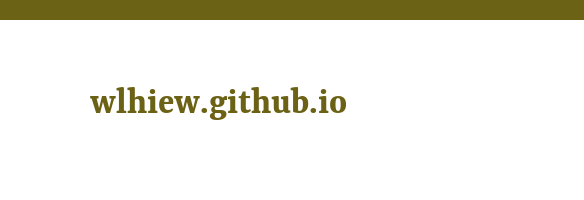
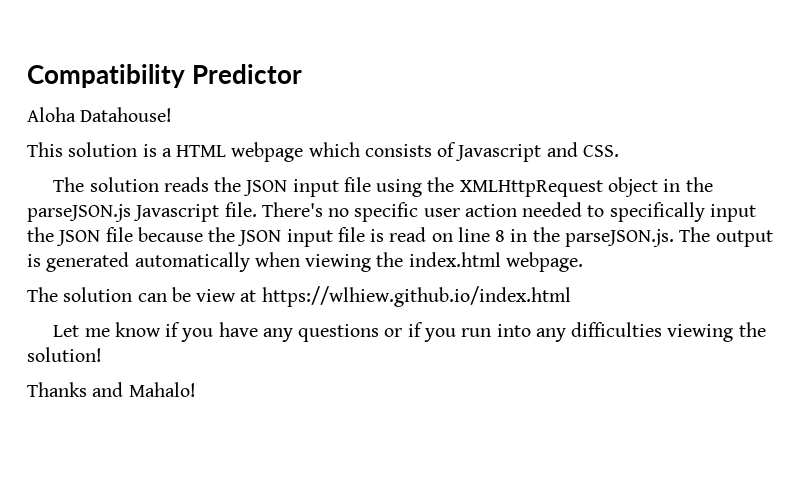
- wlhiew.github.io
+ Compatibility Predictor
+ Aloha Datahouse!
+ This solution is a HTML webpage which consists of Javascript and CSS.
+ The solution reads the JSON input file using the XMLHttpRequest object in the parseJSON.js Javascript file. There's no specific user action needed to specifically input the JSON file because the JSON input file is read on line 8 in the parseJSON.js. The output is generated automatically when viewing the index.html webpage.
+ The solution can be view at https://wlhiew.github.io/index.html
+ Let me know if you have any questions or if you run into any difficulties viewing the solution!
+ Thanks and Mahalo!

